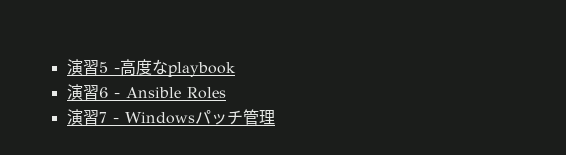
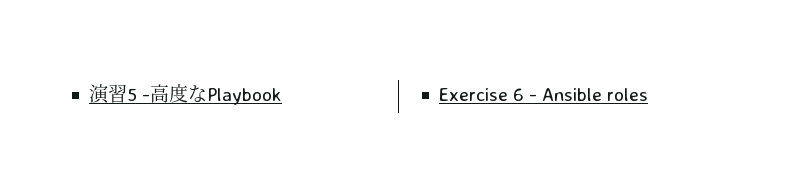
- 演習5 -高度なplaybook
- 演習6 - Ansible Roles
- 演習7 - Windowsパッチ管理
+ 演習5 -高度なPlaybook
+ Exercise 6 - Ansible roles

